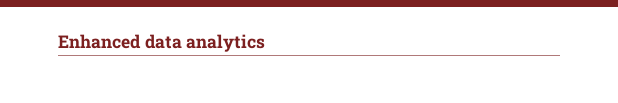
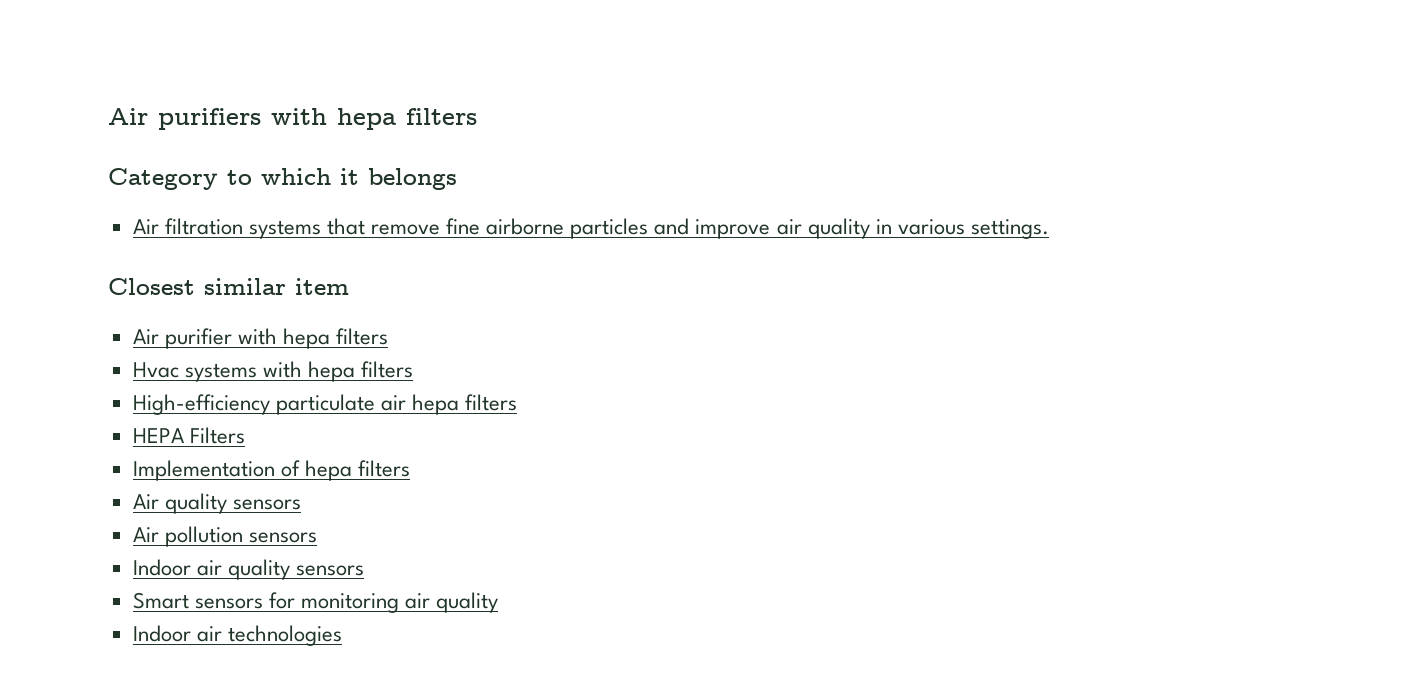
- Enhanced data analytics
+ Air purifiers with hepa filters
+ Category to which it belongs
+ Air filtration systems that remove fine airborne particles and improve air quality in various settings.
+ Closest similar item
+ Air purifier with hepa filters
+ Hvac systems with hepa filters
+ High-efficiency particulate air hepa filters
+ HEPA Filters
+ Implementation of hepa filters
+ Air quality sensors
+ Air pollution sensors
+ Indoor air quality sensors
+ Smart sensors for monitoring air quality
+ Indoor air technologies

